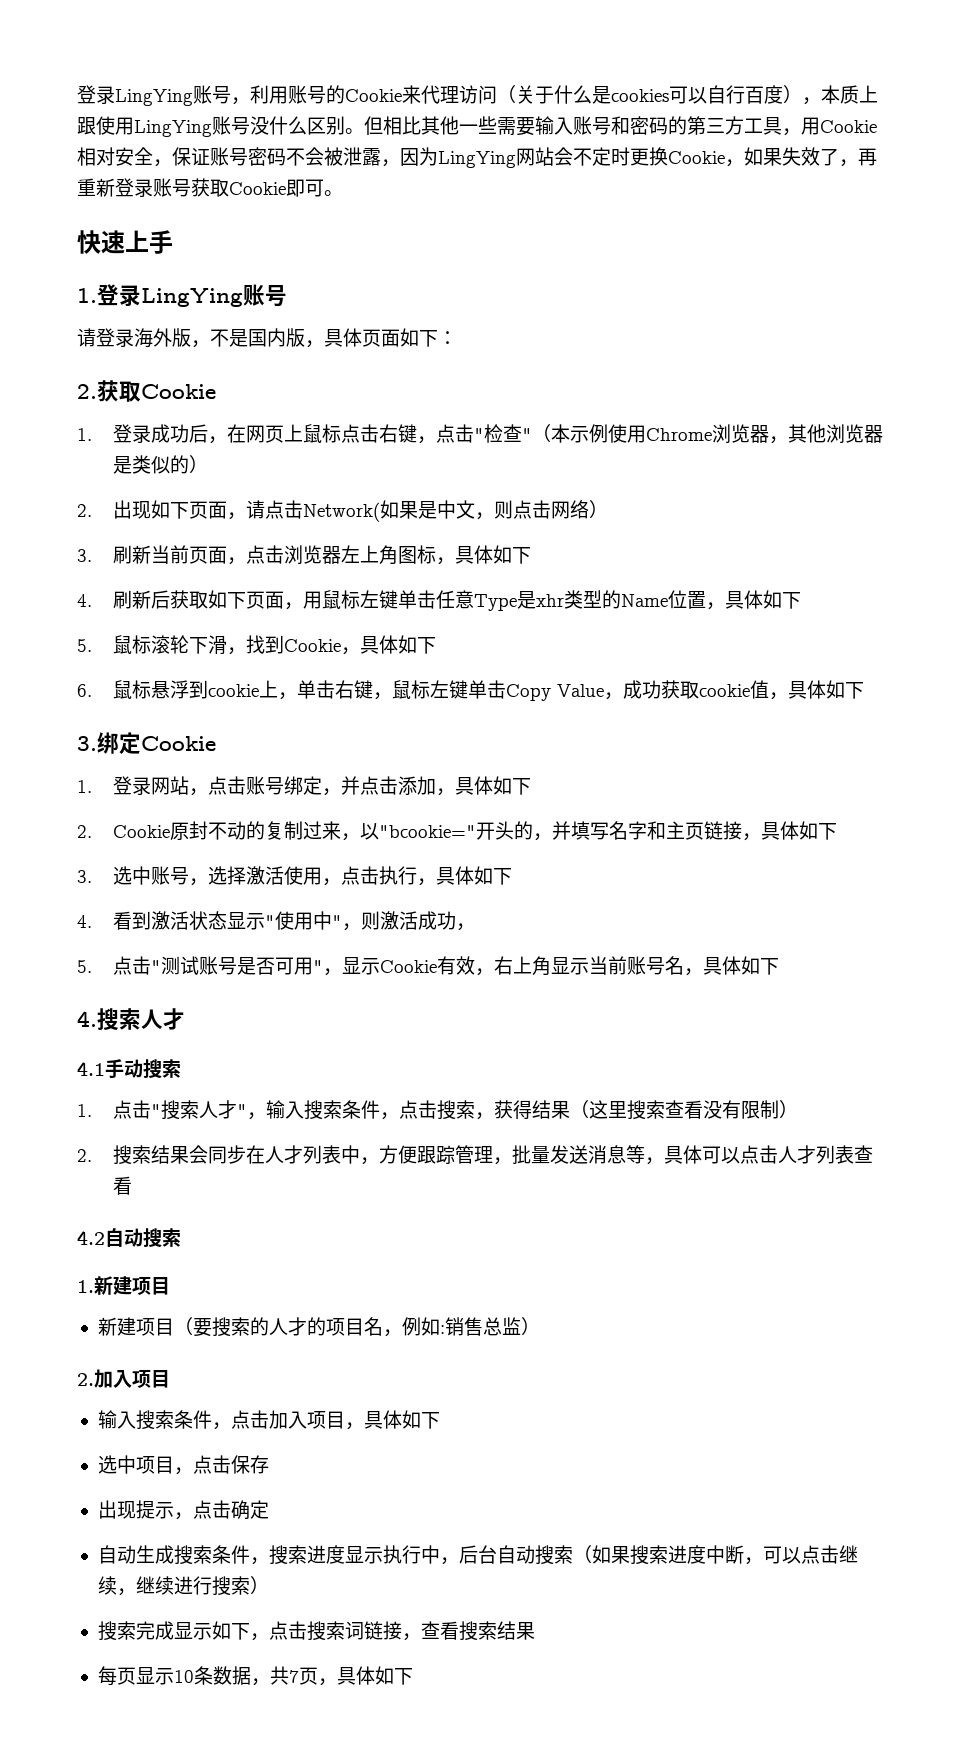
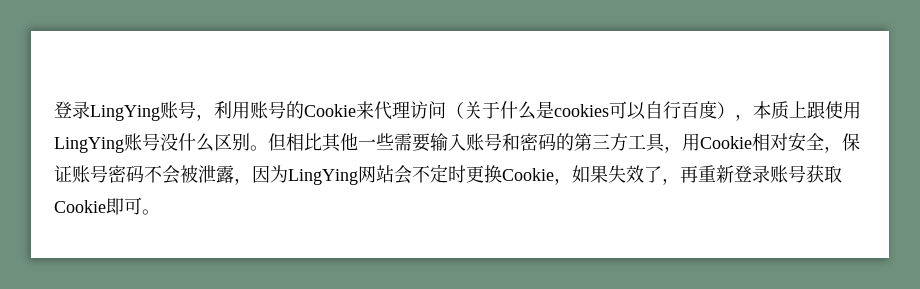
- 快速上手
- 1.登录LingYing账号
- 请登录海外版，不是国内版，具体页面如下：
- 2.获取Cookie
- 1.登录成功后，在网页上鼠标点击右键，点击"检查"（本示例使用Chrome浏览器，其他浏览器是类似的）
- 2.出现如下页面，请点击Network(如果是中文，则点击网络）
- 3.刷新当前页面，点击浏览器左上角图标，具体如下
- 4.刷新后获取如下页面，用鼠标左键单击任意Type是xhr类型的Name位置，具体如下
- 5.鼠标滚轮下滑，找到Cookie，具体如下
- 6.鼠标悬浮到cookie上，单击右键，鼠标左键单击Copy Value，成功获取cookie值，具体如下
- 3.绑定Cookie
- 1.登录网站，点击账号绑定，并点击添加，具体如下
- 2. Cookie原封不动的复制过来，以"bcookie="开头的，并填写名字和主页链接，具体如下
- 3.选中账号，选择激活使用，点击执行，具体如下
- 4.看到激活状态显示"使用中"，则激活成功，
- 5.点击"测试账号是否可用"，显示Cookie有效，右上角显示当前账号名，具体如下
- 4.搜索人才
- 4.1手动搜索
- 1.点击"搜索人才"，输入搜索条件，点击搜索，获得结果（这里搜索查看没有限制）
- 2.搜索结果会同步在人才列表中，方便跟踪管理，批量发送消息等，具体可以点击人才列表查看
- 4.2自动搜索
- 1.新建项目
- 新建项目（要搜索的人才的项目名，例如:销售总监）
- 2.加入项目
- 输入搜索条件，点击加入项目，具体如下
- 选中项目，点击保存
- 出现提示，点击确定
- 自动生成搜索条件，搜索进度显示执行中，后台自动搜索（如果搜索进度中断，可以点击继续，继续进行搜索）
- 搜索完成显示如下，点击搜索词链接，查看搜索结果
- 每页显示10条数据，共7页，具体如下

